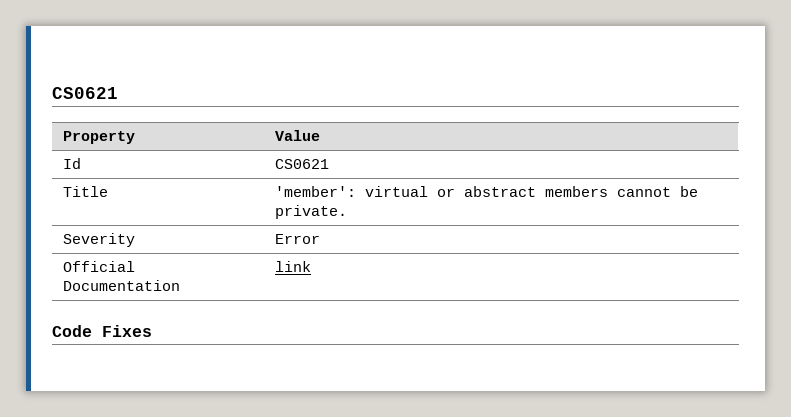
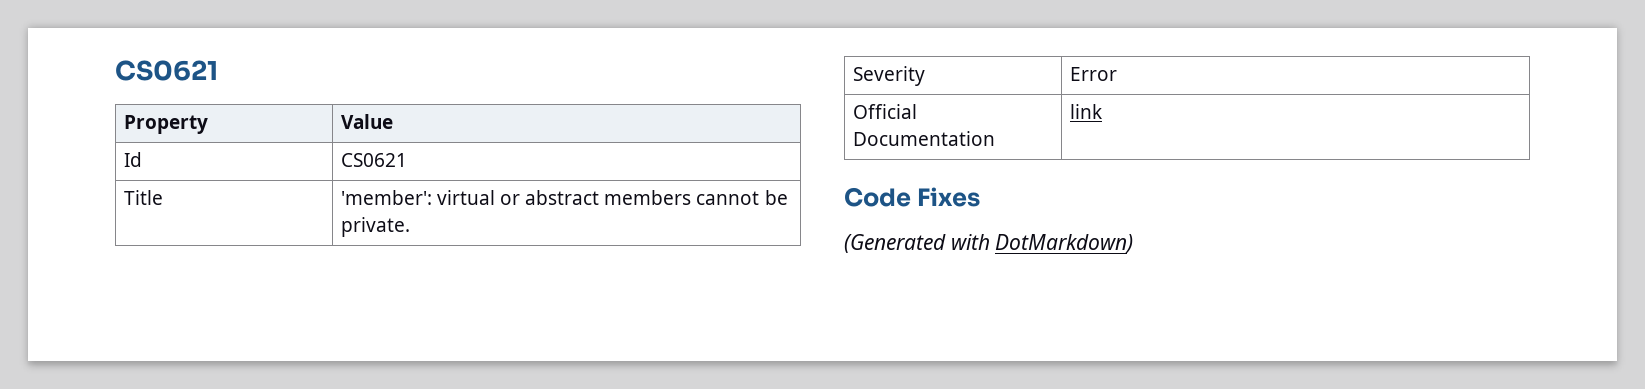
+ (Generated with DotMarkdown)

